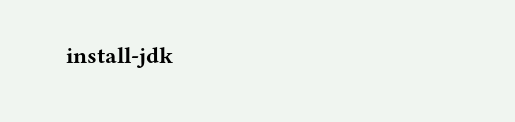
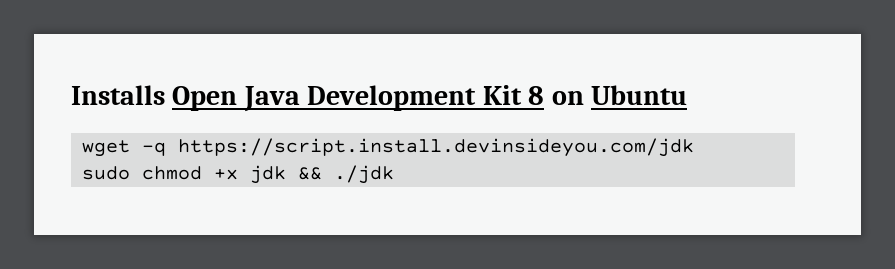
- install-jdk
+ Installs Open Java Development Kit 8 on Ubuntu
+ wget -q https://script.install.devinsideyou.com/jdk
+ sudo chmod +x jdk && ./jdk

